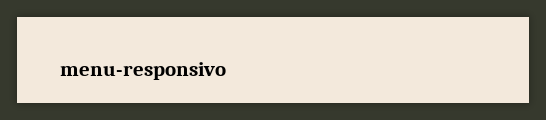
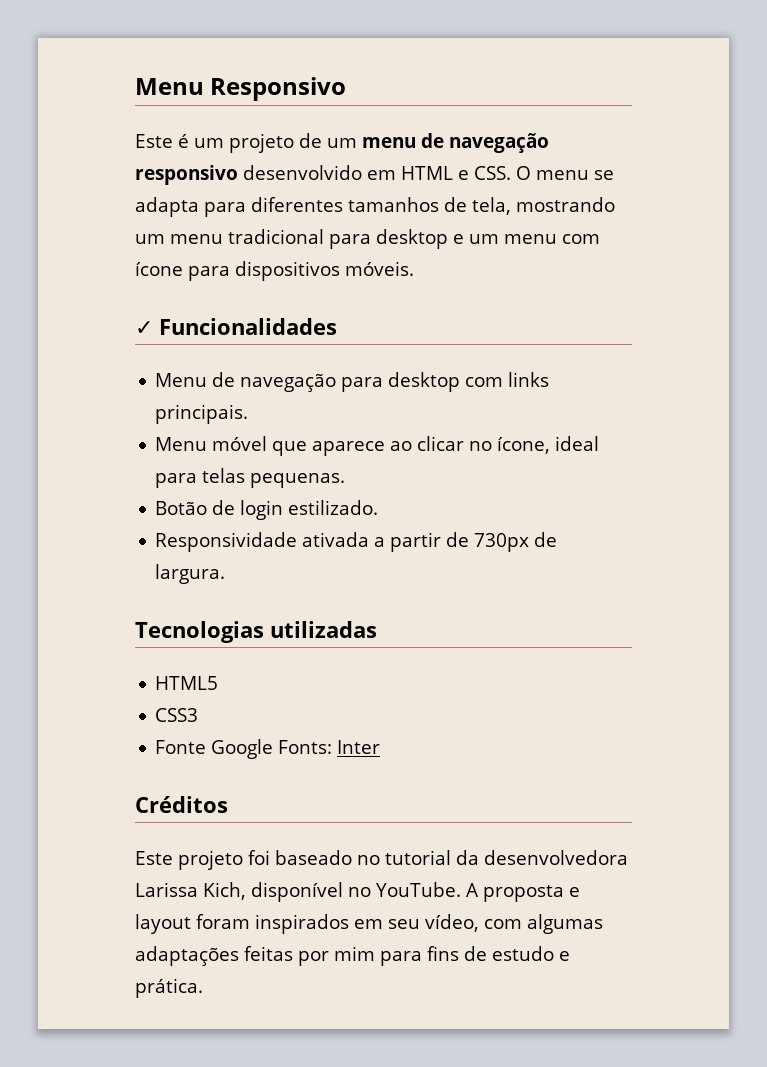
- menu-responsivo
+ Menu Responsivo
+ Este é um projeto de um menu de navegação responsivo desenvolvido em HTML e CSS. O menu se adapta para diferentes tamanhos de tela, mostrando um menu tradicional para desktop e um menu com ícone para dispositivos móveis.
+ ✓ Funcionalidades
+ Menu de navegação para desktop com links principais.
+ Menu móvel que aparece ao clicar no ícone, ideal para telas pequenas.
+ Botão de login estilizado.
+ Responsividade ativada a partir de 730px de largura.
+ Tecnologias utilizadas
+ HTML5
+ CSS3
+ Fonte Google Fonts: Inter
+ Créditos
+ Este projeto foi baseado no tutorial da desenvolvedora Larissa Kich, disponível no YouTube. A proposta e layout foram inspirados em seu vídeo, com algumas adaptações feitas por mim para fins de estudo e prática.

